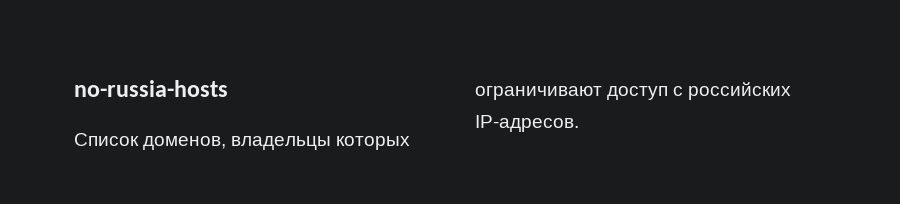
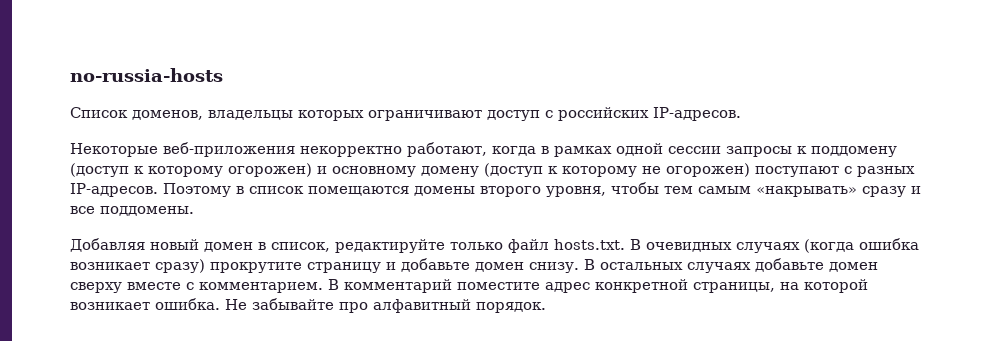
+ Некоторые веб-приложения некорректно работают, когда в рамках одной сессии запросы к поддомену (доступ к которому огорожен) и основному домену (доступ к которому не огорожен) поступают с разных IP-адресов. Поэтому в список помещаются домены второго уровня, чтобы тем самым «накрывать» сразу и все поддомены.
+ Добавляя новый домен в список, редактируйте только файл hosts.txt. В очевидных случаях (когда ошибка возникает сразу) прокрутите страницу и добавьте домен снизу. В остальных случаях добавьте домен сверху вместе с комментарием. В комментарий поместите адрес конкретной страницы, на которой возникает ошибка. Не забывайте про алфавитный порядок.

